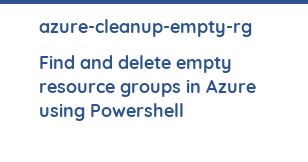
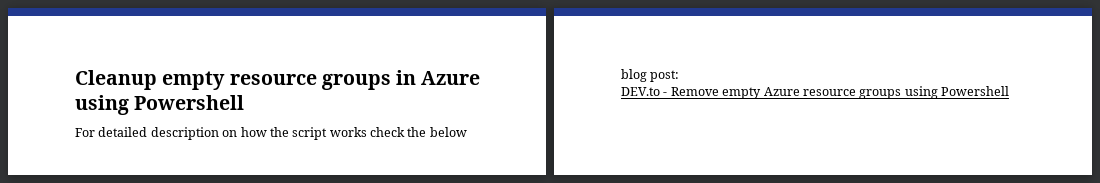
- azure-cleanup-empty-rg
- Find and delete empty resource groups in Azure using Powershell
+ Cleanup empty resource groups in Azure using Powershell
+ For detailed description on how the script works check the below blog post:
+ DEV.to - Remove empty Azure resource groups using Powershell

